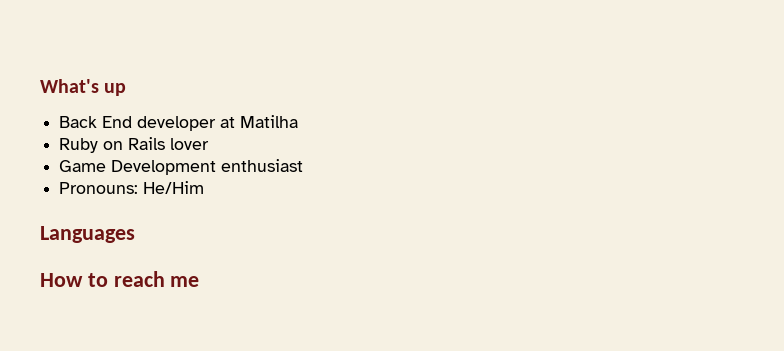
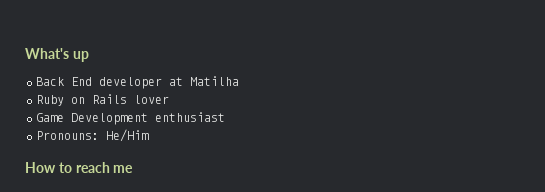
- Languages

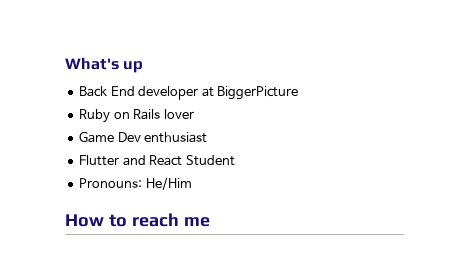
- Back End developer at Matilha
+ Back End developer at BiggerPicture
- Game Development enthusiast
+ Game Dev enthusiast
+ Flutter and React Student

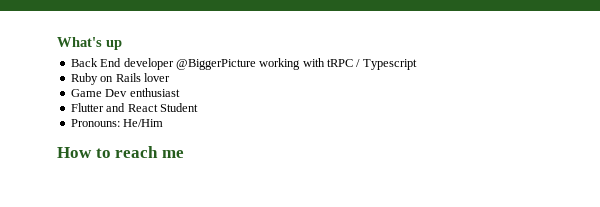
- Back End developer at BiggerPicture
+ Back End developer @BiggerPicture working with tRPC / Typescript

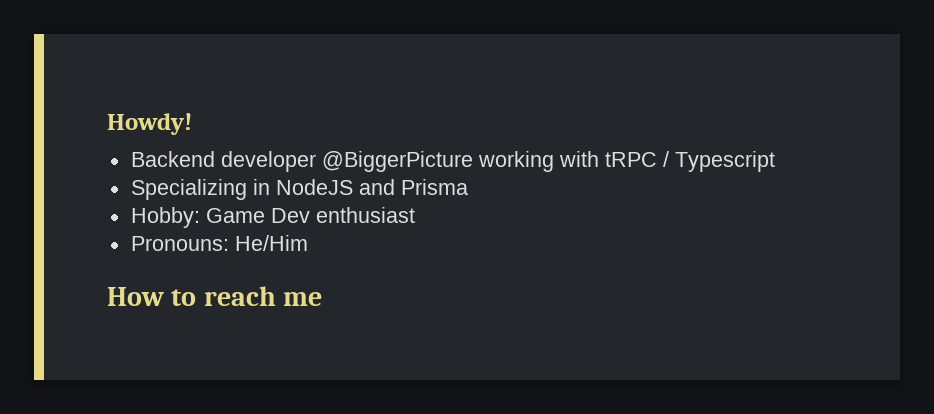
- What's up
- Back End developer @BiggerPicture working with tRPC / Typescript
+ Howdy!
+ Backend developer @BiggerPicture working with tRPC / Typescript
- Ruby on Rails lover
- Game Dev enthusiast
+ Specializing in NodeJS and Prisma
+ Hobby: Game Dev enthusiast
- Flutter and React Student

